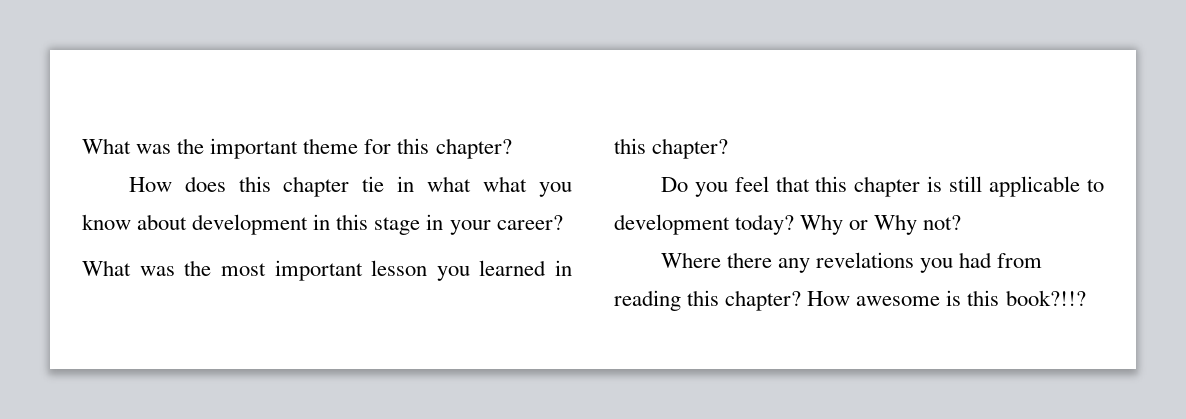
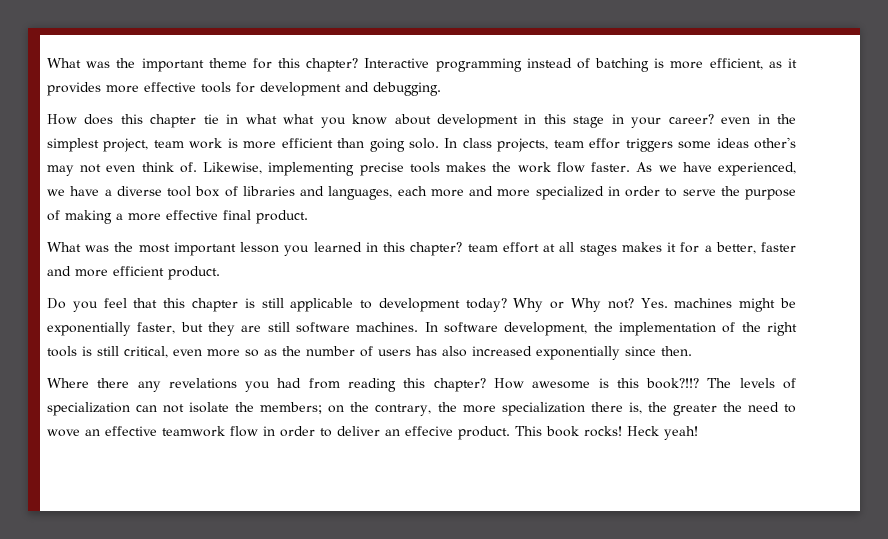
+ Interactive programming instead of batching is more efficient, as it provides more effective tools for development and debugging.
- How does this chapter tie in what what you know about development in this stage in your career?
+ How does this chapter tie in what what you know about development in this stage in your career? even in the simplest project, team work is more efficient than going solo. In class projects, team effor triggers some ideas other's may not even think of. Likewise, implementing precise tools makes the work flow faster. As we have experienced, we have a diverse tool box of libraries and languages, each more and more specialized in order to serve the purpose of making a more effective final product.
- What was the most important lesson you learned in this chapter?
+ What was the most important lesson you learned in this chapter? team effort at all stages makes it for a better, faster and more efficient product.
+ Yes. machines might be exponentially faster, but they are still software machines. In software development, the implementation of the right tools is still critical, even more so as the number of users has also increased exponentially since then.
+ The levels of specialization can not isolate the members; on the contrary, the more specialization there is, the greater the need to wove an effective teamwork flow in order to deliver an effecive product. This book rocks! Heck yeah!

